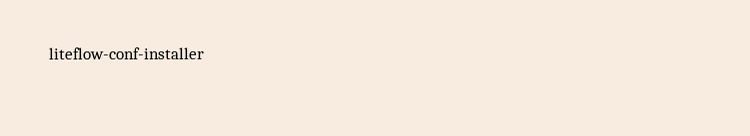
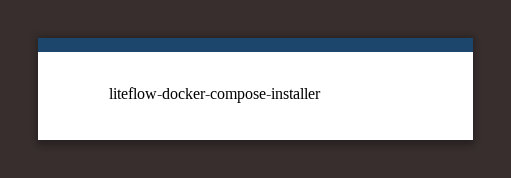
- liteflow-conf-installer
+ liteflow-docker-compose-installer

